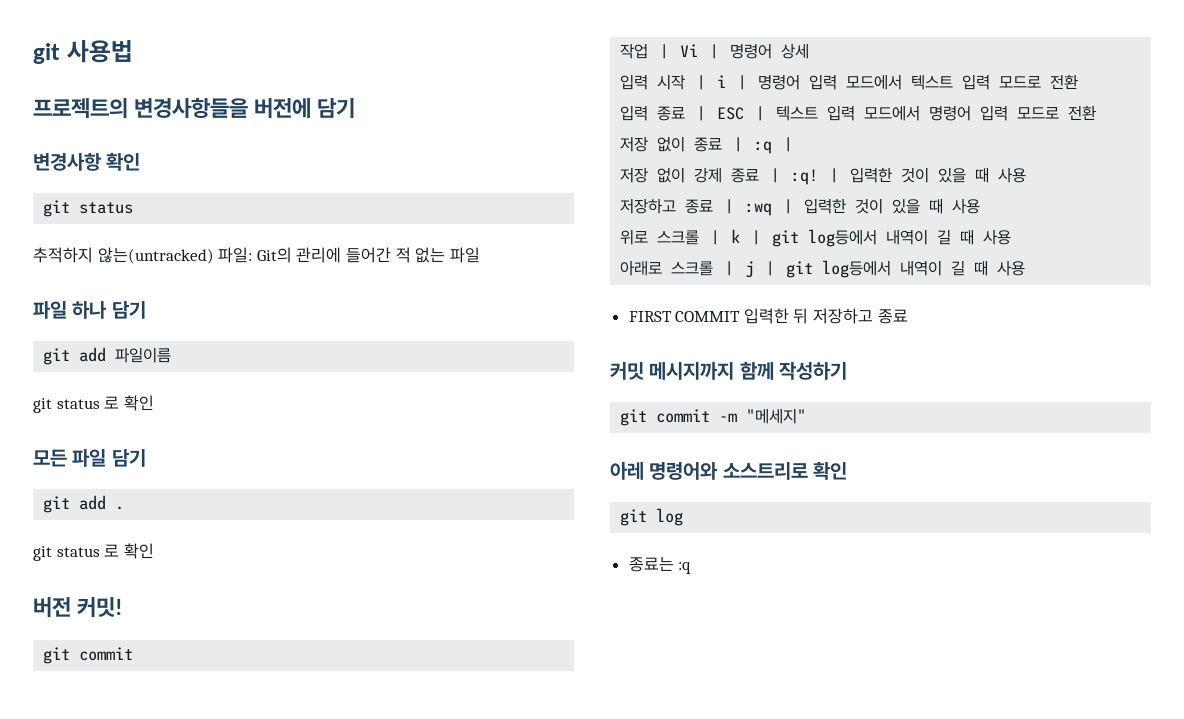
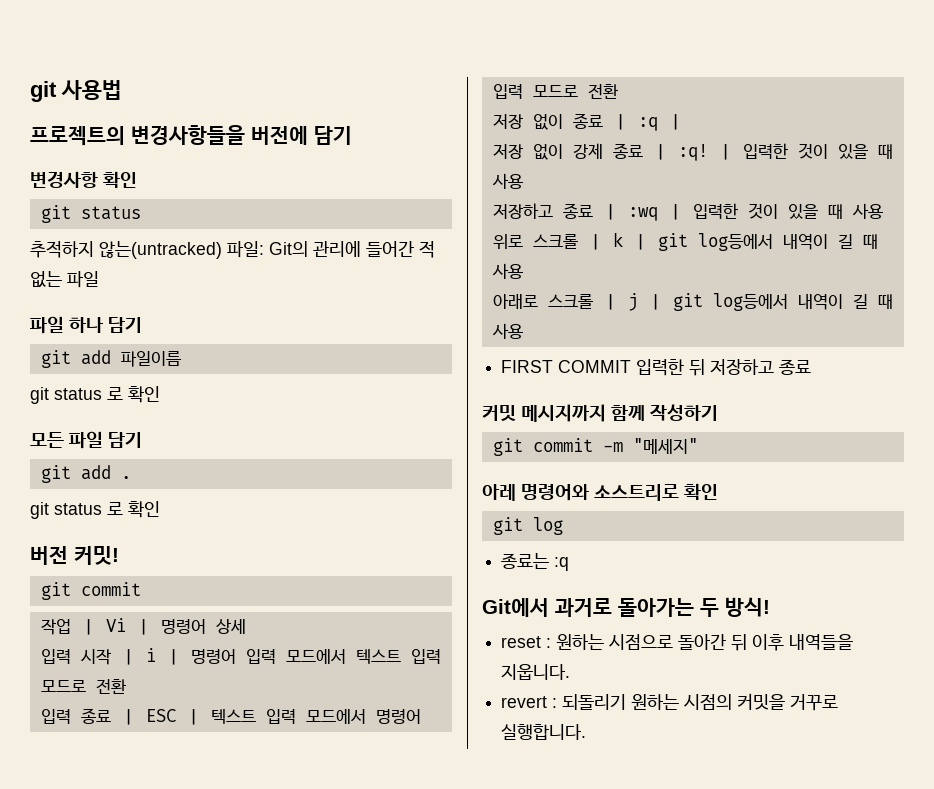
+ Git에서 과거로 돌아가는 두 방식!
+ reset : 원하는 시점으로 돌아간 뒤 이후 내역들을 지웁니다.
+ revert : 되돌리기 원하는 시점의 커밋을 거꾸로 실행합니다.

